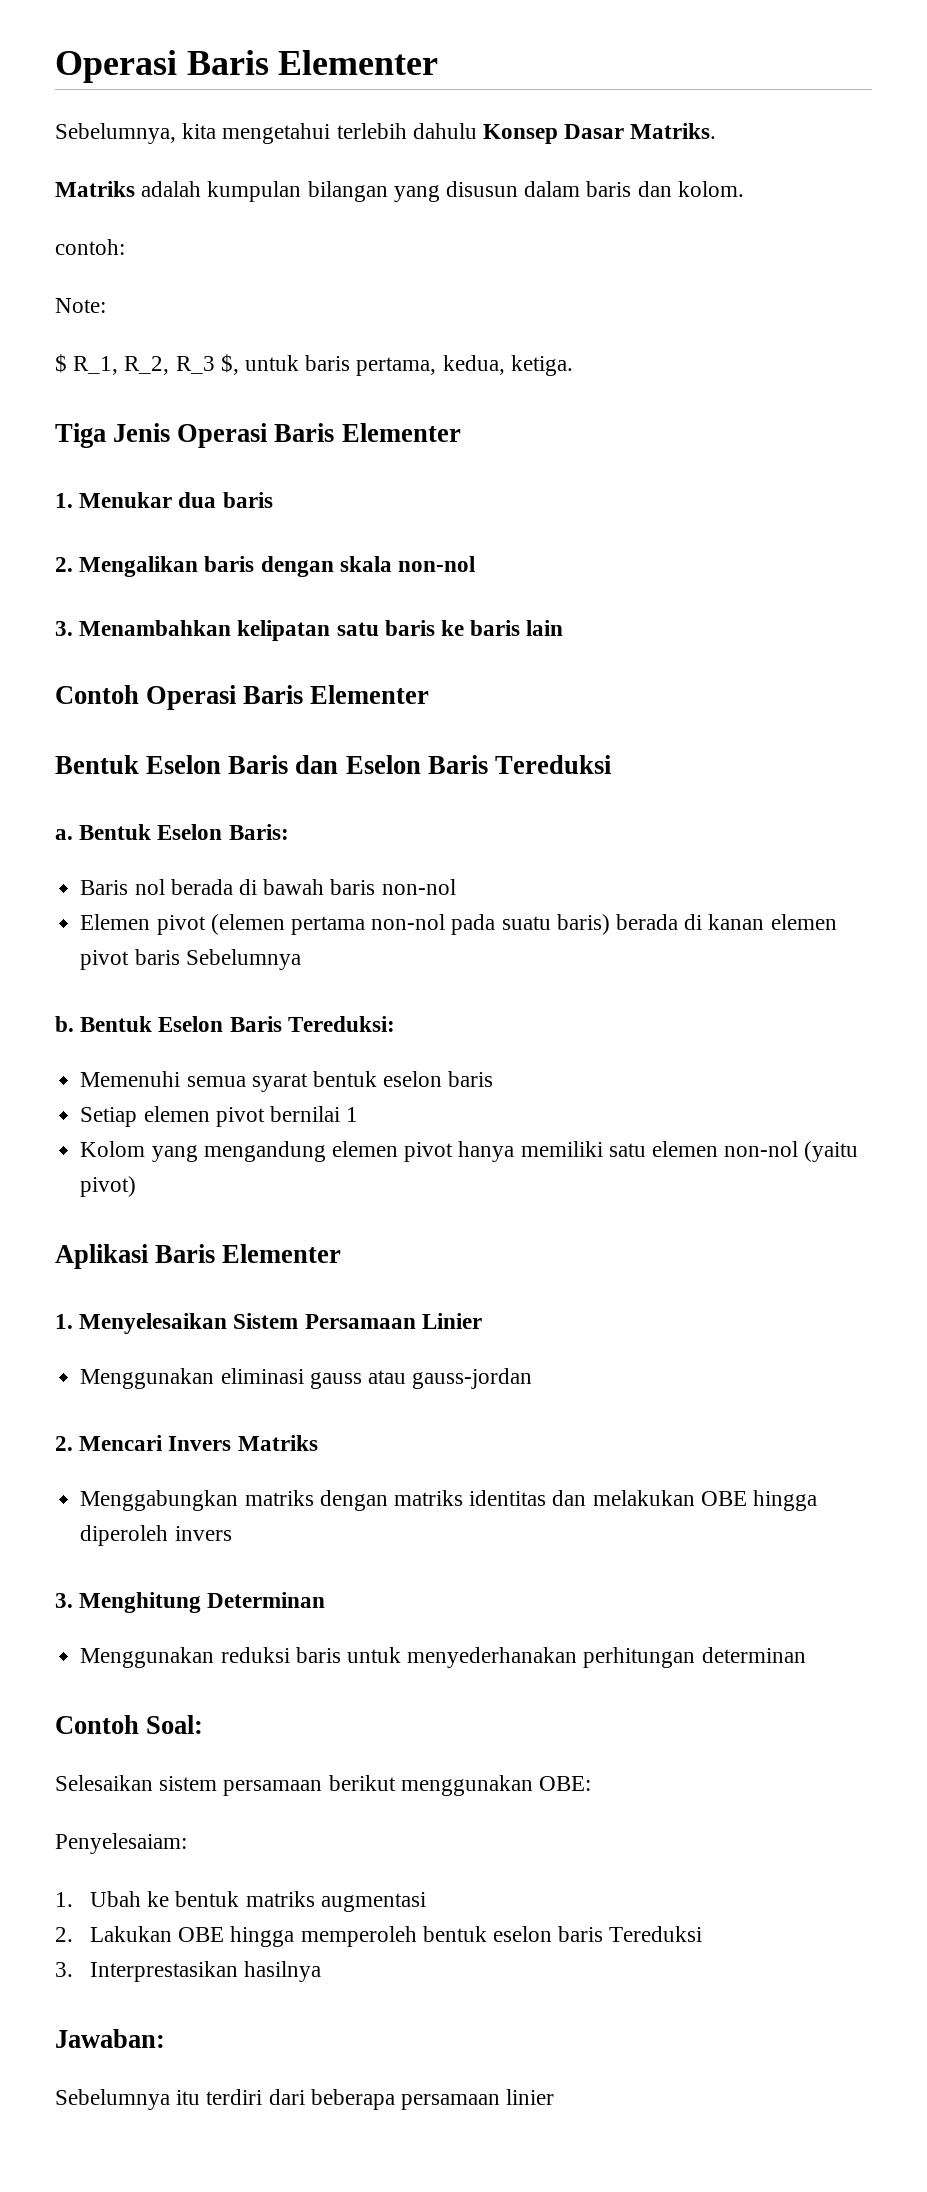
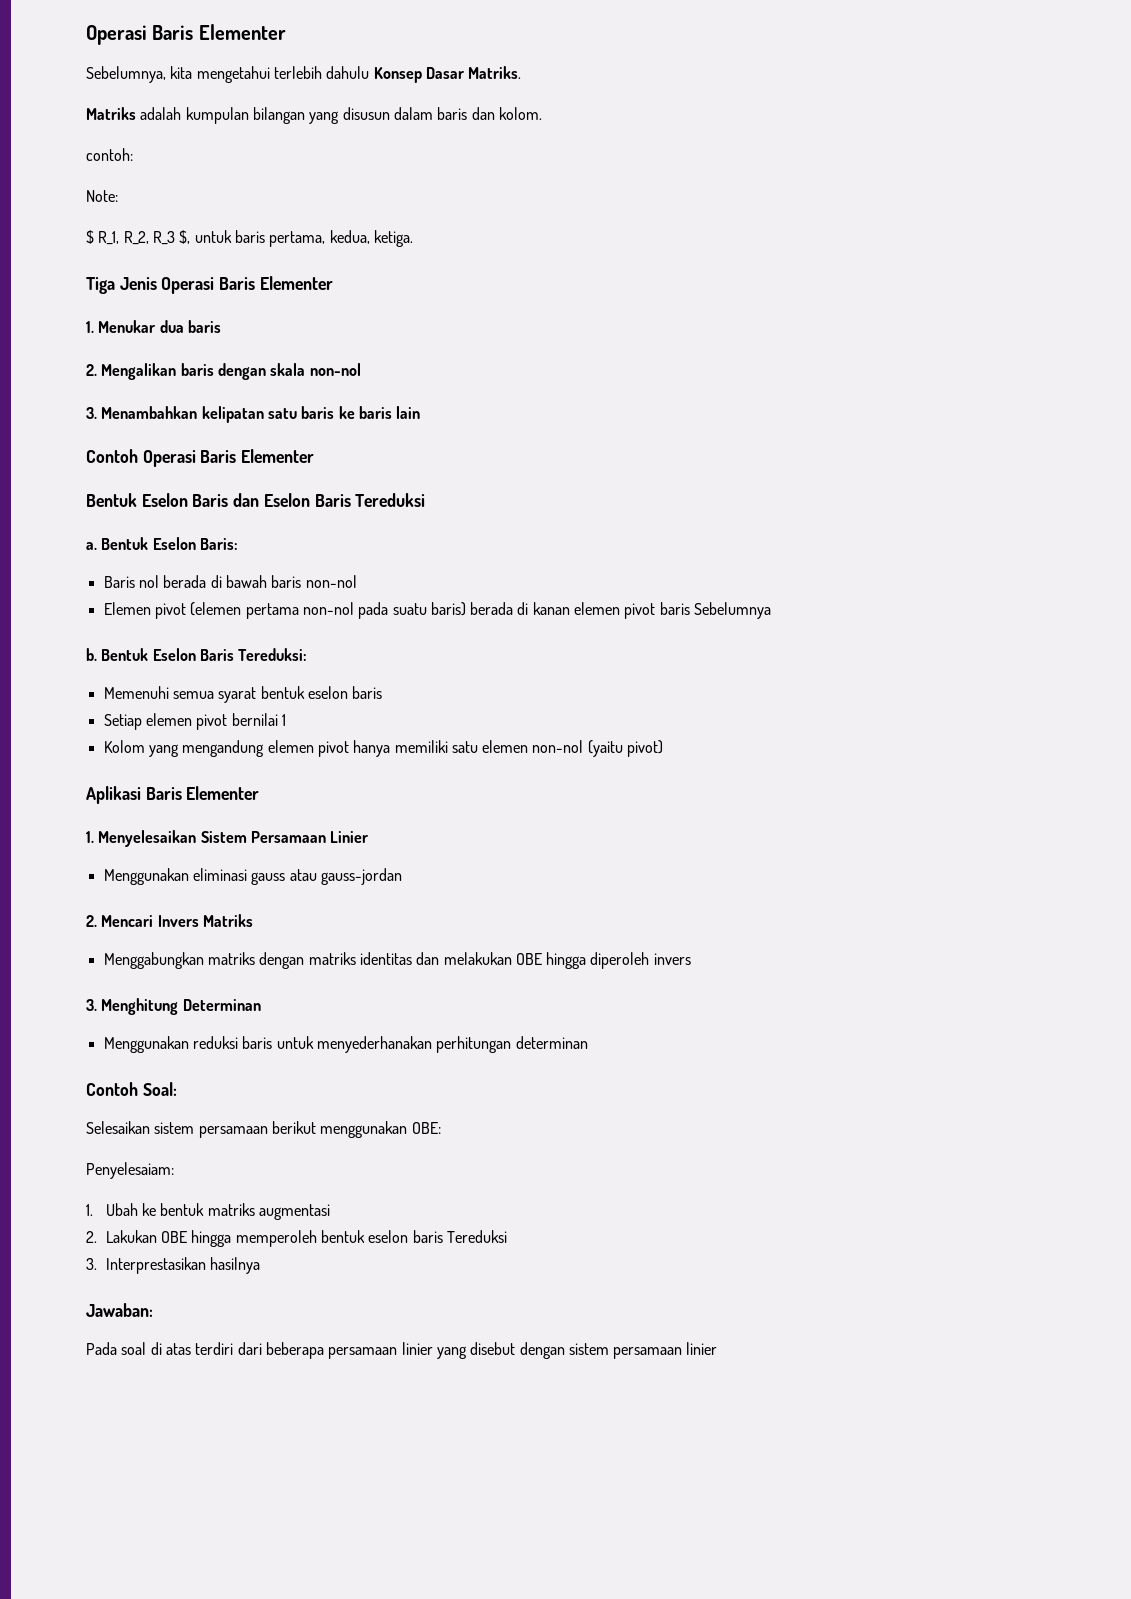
- Sebelumnya itu terdiri dari beberapa persamaan linier
+ Pada soal di atas terdiri dari beberapa persamaan linier yang disebut dengan sistem persamaan linier

